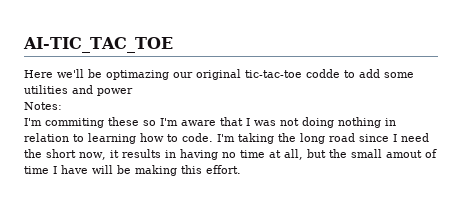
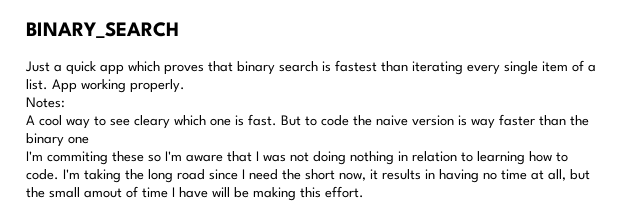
- AI-TIC_TAC_TOE
- Here we'll be optimazing our original tic-tac-toe codde to add some utilities and power
+ BINARY_SEARCH
+ Just a quick app which proves that binary search is fastest than iterating every single item of a list. App working properly.
  Notes:
+ A cool way to see cleary which one is fast. But to code the naive version is way faster than the binary one

